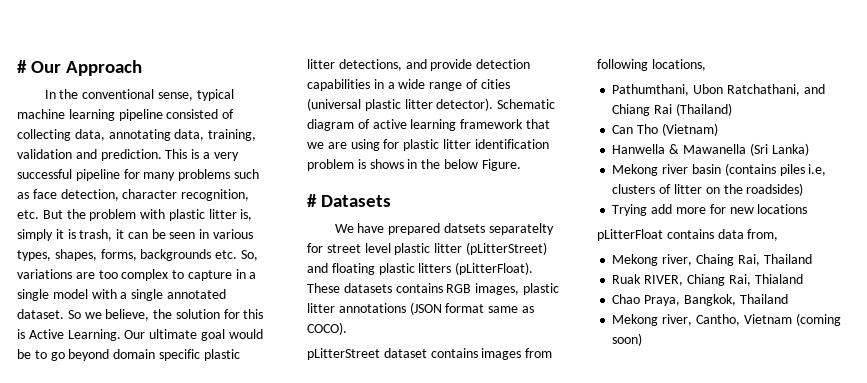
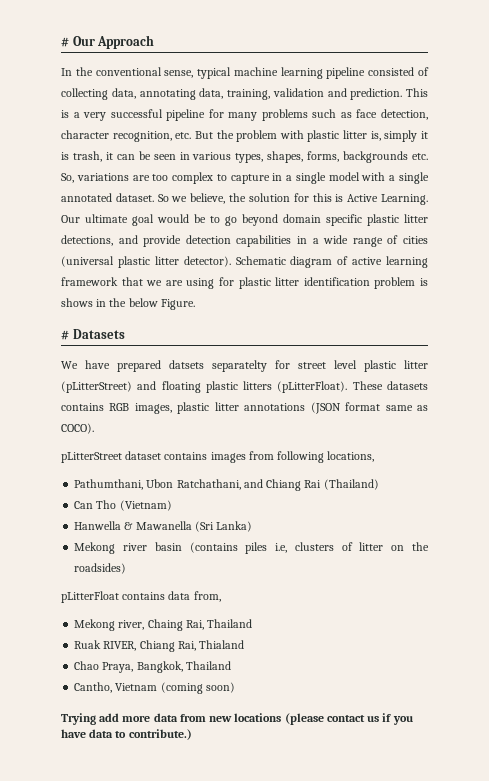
- Trying add more for new locations
- Mekong river, Cantho, Vietnam (coming soon)
+ Cantho, Vietnam (coming soon)
+ Trying add more data from new locations (please contact us if you have data to contribute.)

